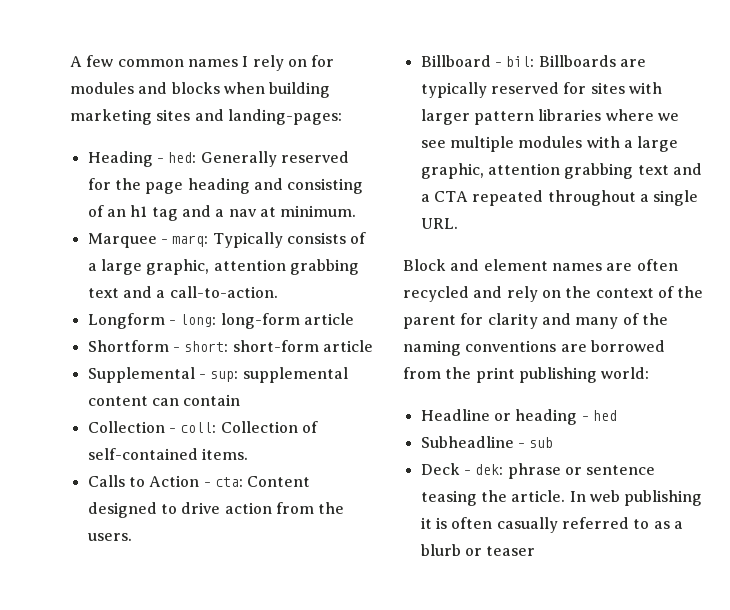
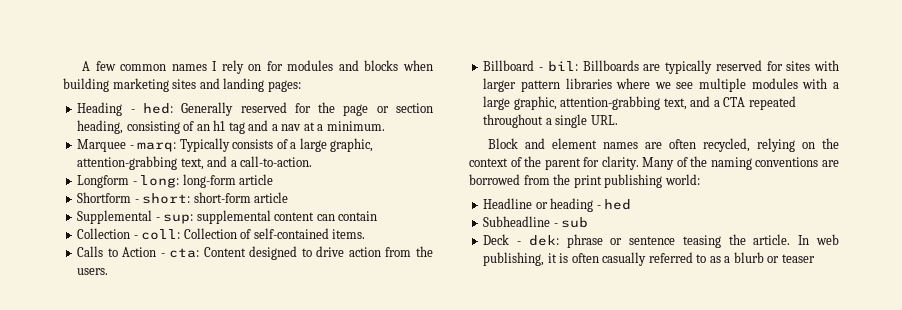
- A few common names I rely on for modules and blocks when building marketing sites and landing-pages:
+ A few common names I rely on for modules and blocks when building marketing sites and landing pages:
- Heading - hed: Generally reserved for the page heading and consisting of an h1 tag and a nav at minimum.
+ Heading - hed: Generally reserved for the page or section heading, consisting of an h1 tag and a nav at a minimum.
- Marquee - marq: Typically consists of a large graphic, attention grabbing text and a call-to-action.
+ Marquee - marq: Typically consists of a large graphic, attention-grabbing text, and a call-to-action.
- Billboard - bil: Billboards are typically reserved for sites with larger pattern libraries where we see multiple modules with a large graphic, attention grabbing text and a CTA repeated throughout a single URL.
+ Billboard - bil: Billboards are typically reserved for sites with larger pattern libraries where we see multiple modules with a large graphic, attention-grabbing text, and a CTA repeated throughout a single URL.
- Block and element names are often recycled and rely on the context of the parent for clarity and many of the naming conventions are borrowed from the print publishing world:
+ Block and element names are often recycled, relying on the context of the parent for clarity. Many of the naming conventions are borrowed from the print publishing world:
- In web publishing it is often casually referred to as a blurb or teaser
+ In web publishing, it is often casually referred to as a blurb or teaser

